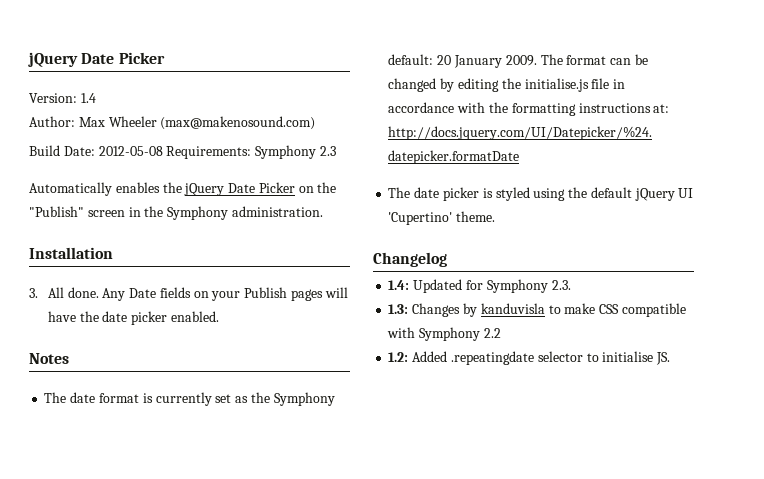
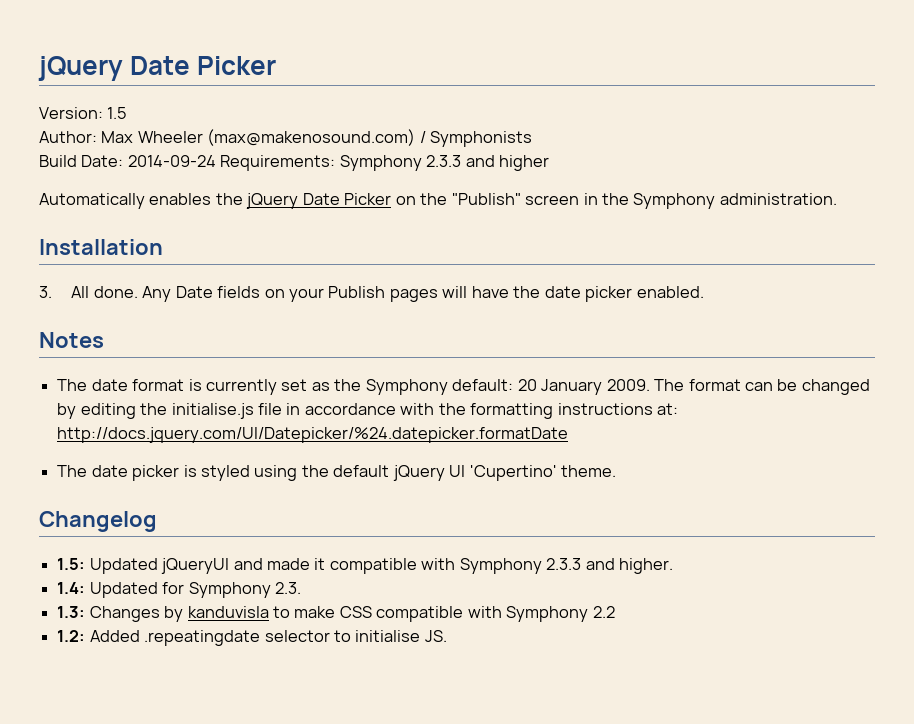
- Version: 1.4
+ Version: 1.5
- Author: Max Wheeler (max@makenosound.com)
+ Author: Max Wheeler (max@makenosound.com) / Symphonists
- Build Date: 2012-05-08 Requirements: Symphony 2.3
+ Build Date: 2014-09-24 Requirements: Symphony 2.3.3 and higher
+ 1.5: Updated jQueryUI and made it compatible with Symphony 2.3.3 and higher.

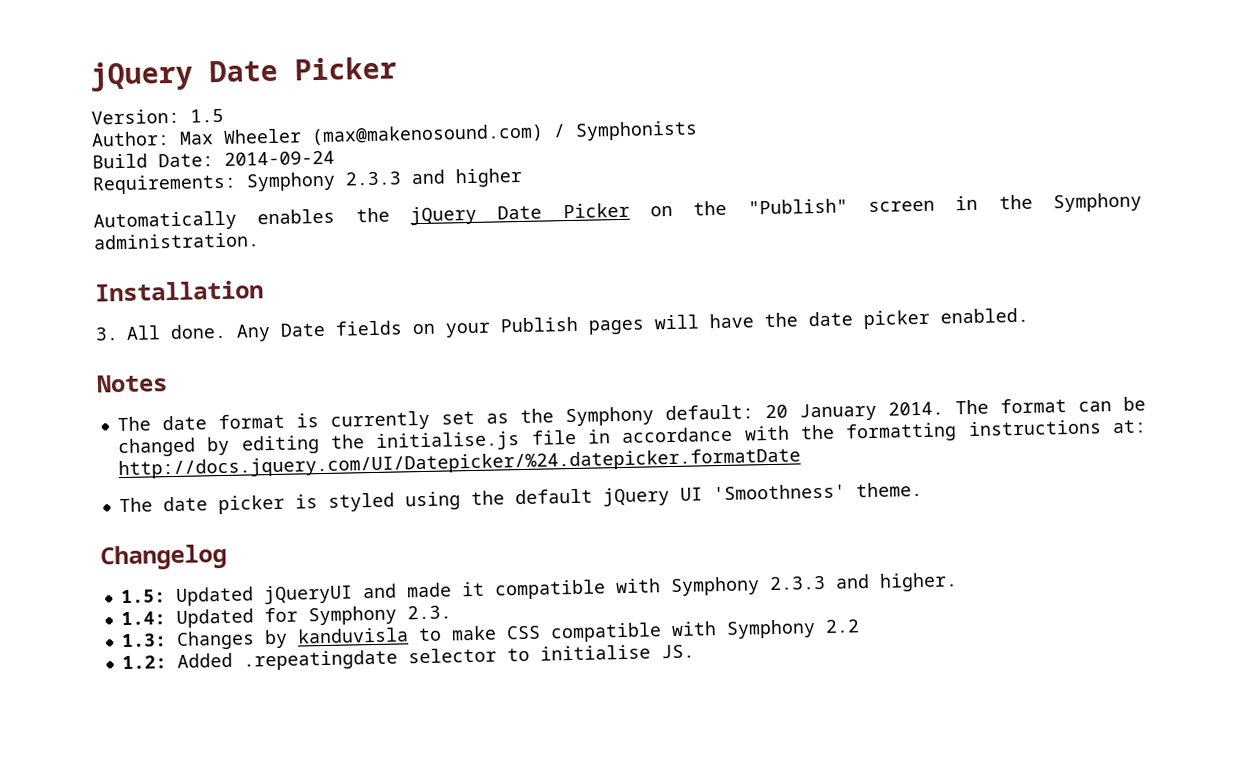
- Build Date: 2014-09-24 Requirements: Symphony 2.3.3 and higher
+ Build Date: 2014-09-24
+ Requirements: Symphony 2.3.3 and higher
- The date format is currently set as the Symphony default: 20 January 2009.
+ The date format is currently set as the Symphony default: 20 January 2014.
- The date picker is styled using the default jQuery UI 'Cupertino' theme.
+ The date picker is styled using the default jQuery UI 'Smoothness' theme.

